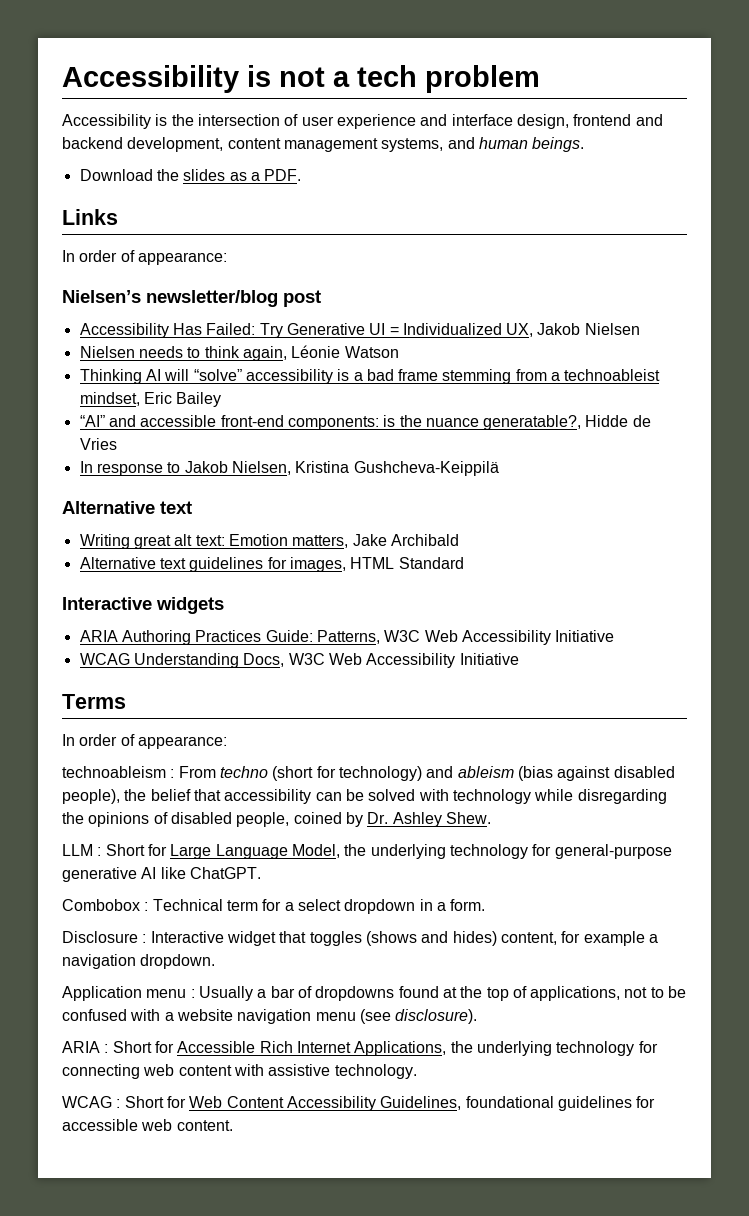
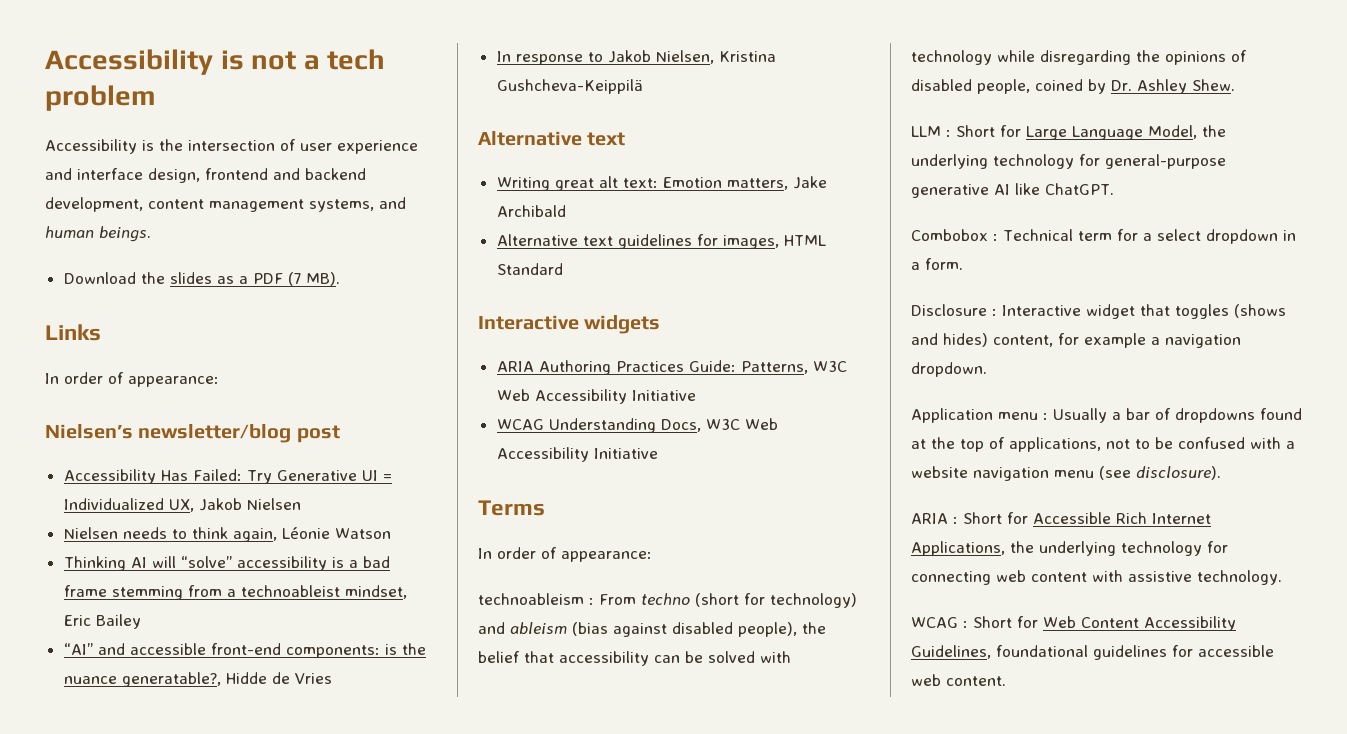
- Download the slides as a PDF.
+ Download the slides as a PDF (7 MB).

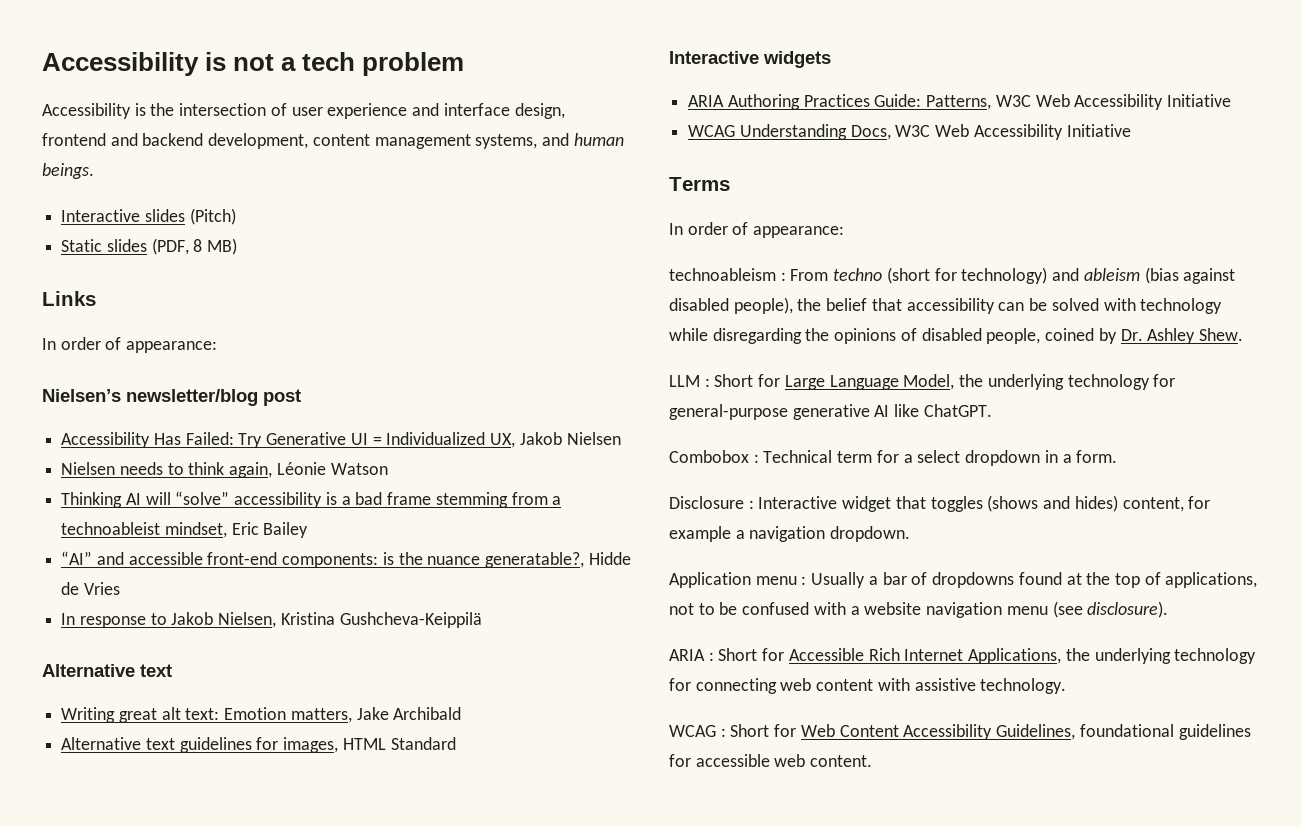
- Download the slides as a PDF (7 MB).
+ Interactive slides (Pitch)
+ Static slides (PDF, 8 MB)

